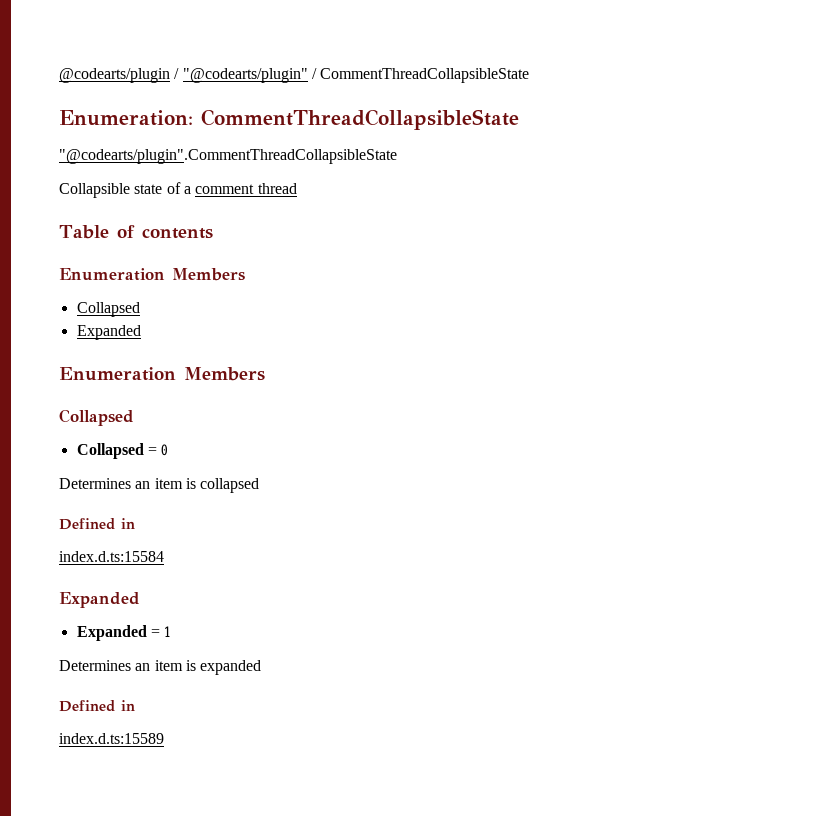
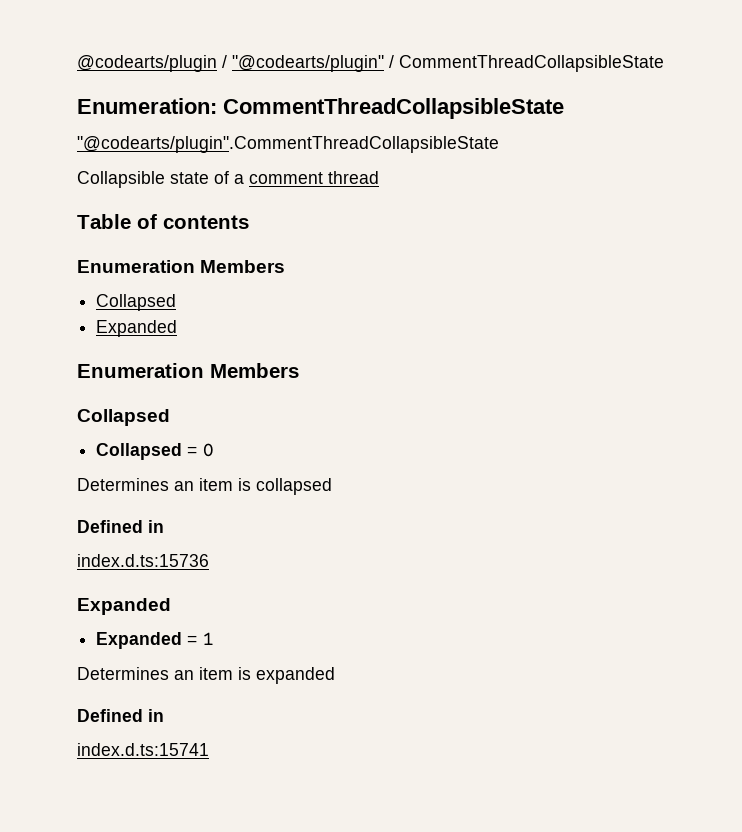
- index.d.ts:15584
+ index.d.ts:15736
- index.d.ts:15589
+ index.d.ts:15741

